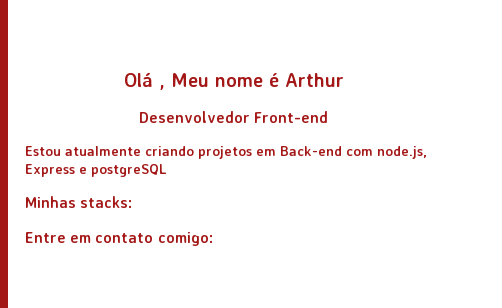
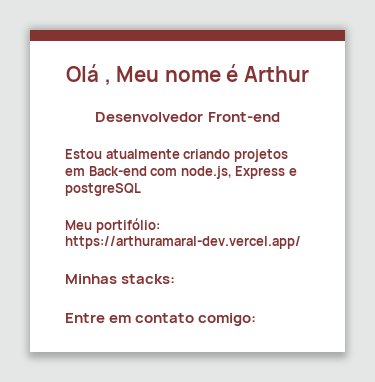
+ Meu portifólio: https://arthuramaral-dev.vercel.app/

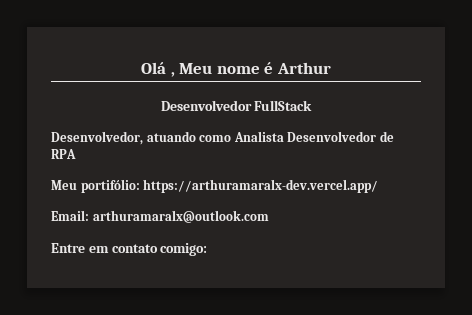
- Desenvolvedor Front-end
- Estou atualmente criando projetos em Back-end com node.js, Express e postgreSQL
+ Desenvolvedor FullStack
+ Desenvolvedor, atuando como Analista Desenvolvedor de RPA
- Meu portifólio: https://arthuramaral-dev.vercel.app/
- Minhas stacks:
+ Meu portifólio: https://arthuramaralx-dev.vercel.app/
+ Email: arthuramaralx@outlook.com

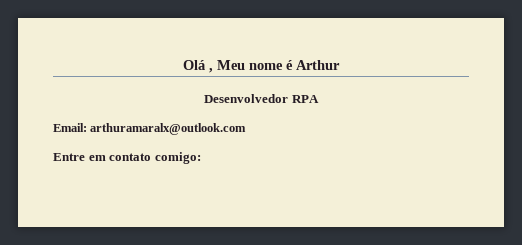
- Desenvolvedor FullStack
- Desenvolvedor, atuando como Analista Desenvolvedor de RPA
- Meu portifólio: https://arthuramaralx-dev.vercel.app/
+ Desenvolvedor RPA

